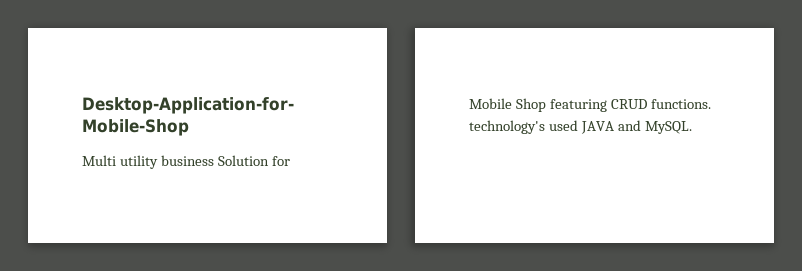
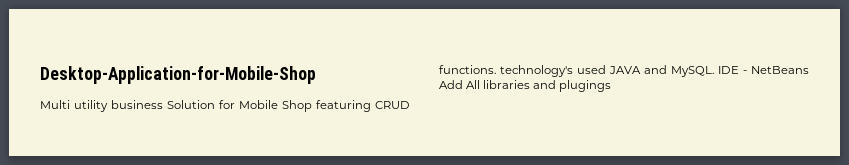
+ IDE - NetBeans Add All libraries and plugings

